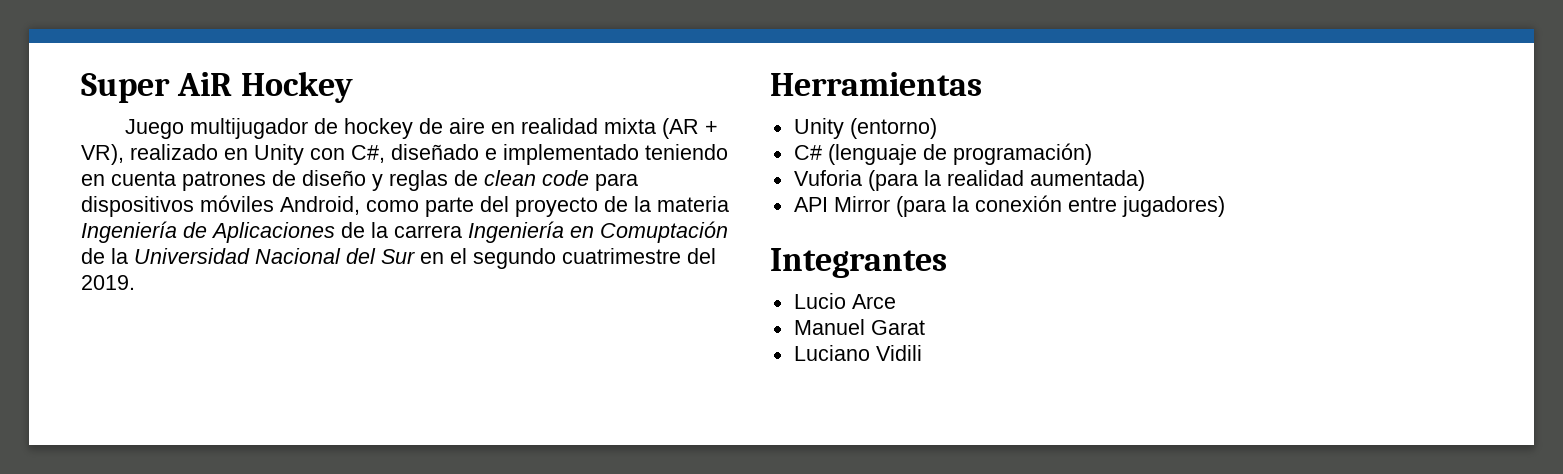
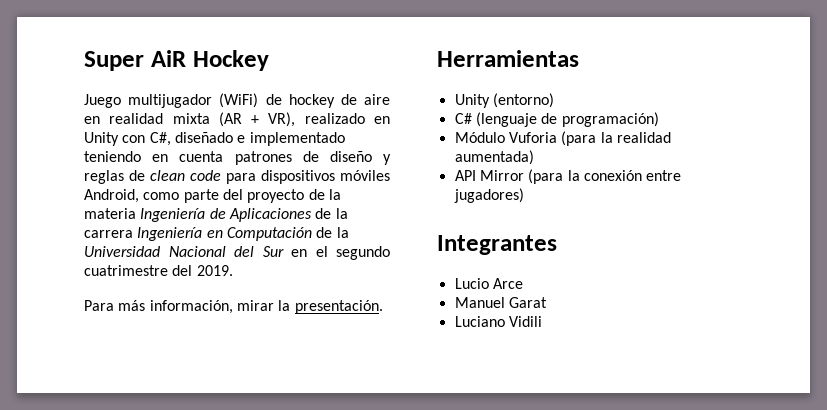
- Juego multijugador de hockey de aire en realidad mixta (AR + VR), realizado en Unity con C#, diseñado e implementado teniendo en cuenta patrones de diseño y reglas de clean code para dispositivos móviles Android, como parte del proyecto de la materia Ingeniería de Aplicaciones de la carrera Ingeniería en Comuptación de la Universidad Nacional del Sur en el segundo cuatrimestre del 2019.
+ Juego multijugador (WiFi) de hockey de aire en realidad mixta (AR + VR), realizado en Unity con C#, diseñado e implementado teniendo en cuenta patrones de diseño y reglas de clean code para dispositivos móviles Android, como parte del proyecto de la materia Ingeniería de Aplicaciones de la carrera Ingeniería en Computación de la Universidad Nacional del Sur en el segundo cuatrimestre del 2019.
+ Para más información, mirar la presentación.
- Vuforia (para la realidad aumentada)
+ Módulo Vuforia (para la realidad aumentada)

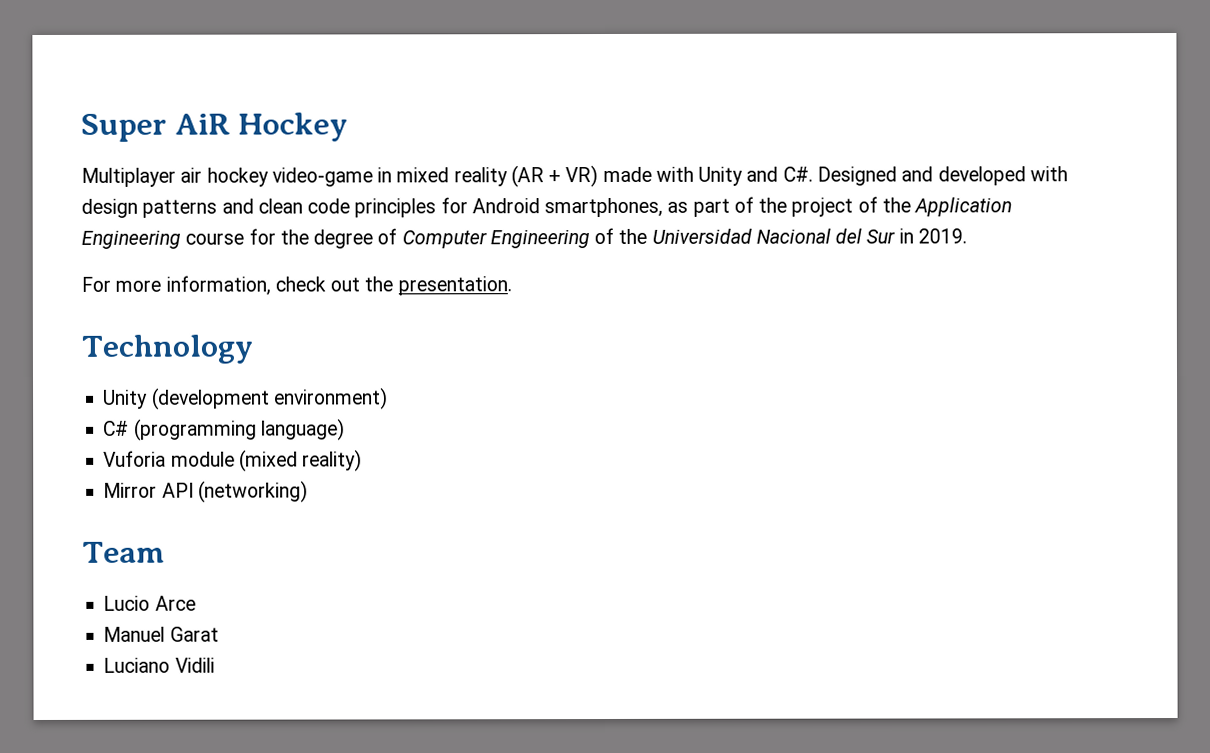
- Juego multijugador (WiFi) de hockey de aire en realidad mixta (AR + VR), realizado en Unity con C#, diseñado e implementado teniendo en cuenta patrones de diseño y reglas de clean code para dispositivos móviles Android, como parte del proyecto de la materia Ingeniería de Aplicaciones de la carrera Ingeniería en Computación de la Universidad Nacional del Sur en el segundo cuatrimestre del 2019.
- Para más información, mirar la presentación.
- Herramientas
- Unity (entorno)
+ Multiplayer air hockey video-game in mixed reality (AR + VR) made with Unity and C#. Designed and developed with design patterns and clean code principles for Android smartphones, as part of the project of the Application Engineering course for the degree of Computer Engineering of the Universidad Nacional del Sur in 2019.
+ For more information, check out the presentation.
+ Technology
+ Unity (development environment)
- C# (lenguaje de programación)
- Módulo Vuforia (para la realidad aumentada)
- API Mirror (para la conexión entre jugadores)
- Integrantes
+ C# (programming language)
+ Vuforia module (mixed reality)
+ Mirror API (networking)
+ Team

